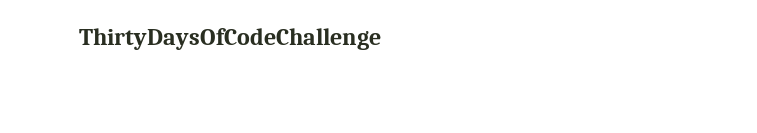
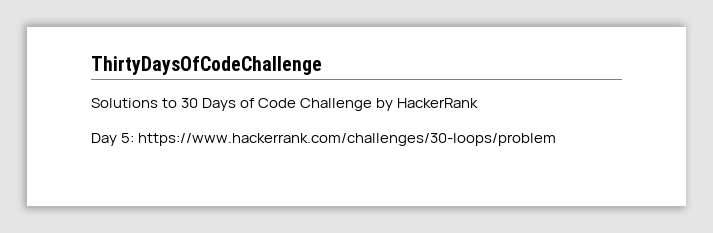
+ Solutions to 30 Days of Code Challenge by HackerRank
+ Day 5: https://www.hackerrank.com/challenges/30-loops/problem

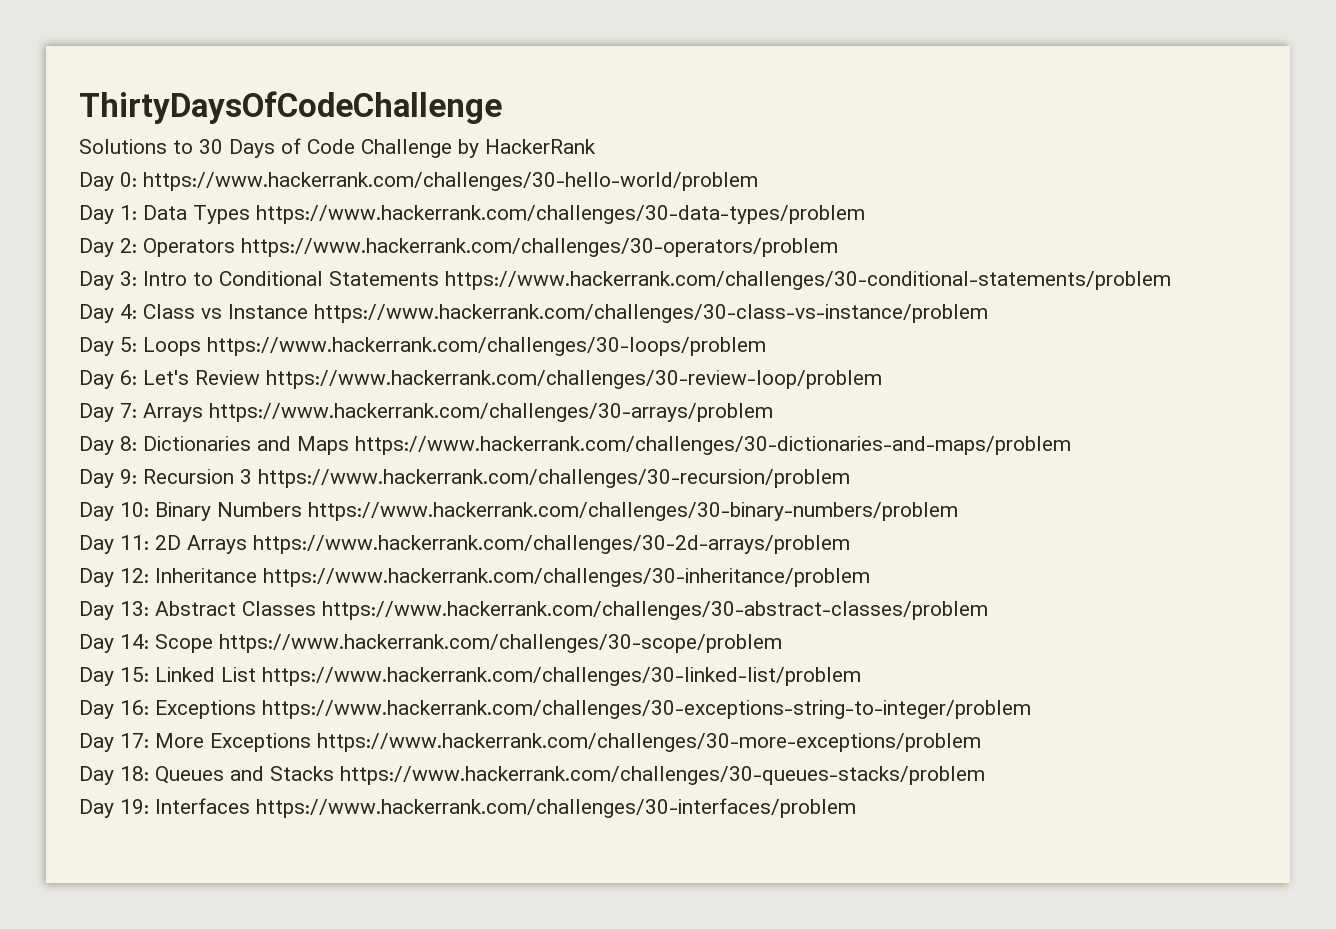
+ Day 0: https://www.hackerrank.com/challenges/30-hello-world/problem
+ Day 1: Data Types https://www.hackerrank.com/challenges/30-data-types/problem
+ Day 2: Operators https://www.hackerrank.com/challenges/30-operators/problem
+ Day 3: Intro to Conditional Statements https://www.hackerrank.com/challenges/30-conditional-statements/problem
+ Day 4: Class vs Instance https://www.hackerrank.com/challenges/30-class-vs-instance/problem
- Day 5: https://www.hackerrank.com/challenges/30-loops/problem
+ Day 5: Loops https://www.hackerrank.com/challenges/30-loops/problem
+ Day 6: Let's Review https://www.hackerrank.com/challenges/30-review-loop/problem
+ Day 7: Arrays https://www.hackerrank.com/challenges/30-arrays/problem
+ Day 8: Dictionaries and Maps https://www.hackerrank.com/challenges/30-dictionaries-and-maps/problem
+ Day 9: Recursion 3 https://www.hackerrank.com/challenges/30-recursion/problem
+ Day 10: Binary Numbers https://www.hackerrank.com/challenges/30-binary-numbers/problem
+ Day 11: 2D Arrays https://www.hackerrank.com/challenges/30-2d-arrays/problem
+ Day 12: Inheritance https://www.hackerrank.com/challenges/30-inheritance/problem
+ Day 13: Abstract Classes https://www.hackerrank.com/challenges/30-abstract-classes/problem
+ Day 14: Scope https://www.hackerrank.com/challenges/30-scope/problem
+ Day 15: Linked List https://www.hackerrank.com/challenges/30-linked-list/problem
+ Day 16: Exceptions https://www.hackerrank.com/challenges/30-exceptions-string-to-integer/problem
+ Day 17: More Exceptions https://www.hackerrank.com/challenges/30-more-exceptions/problem
+ Day 18: Queues and Stacks https://www.hackerrank.com/challenges/30-queues-stacks/problem
+ Day 19: Interfaces https://www.hackerrank.com/challenges/30-interfaces/problem

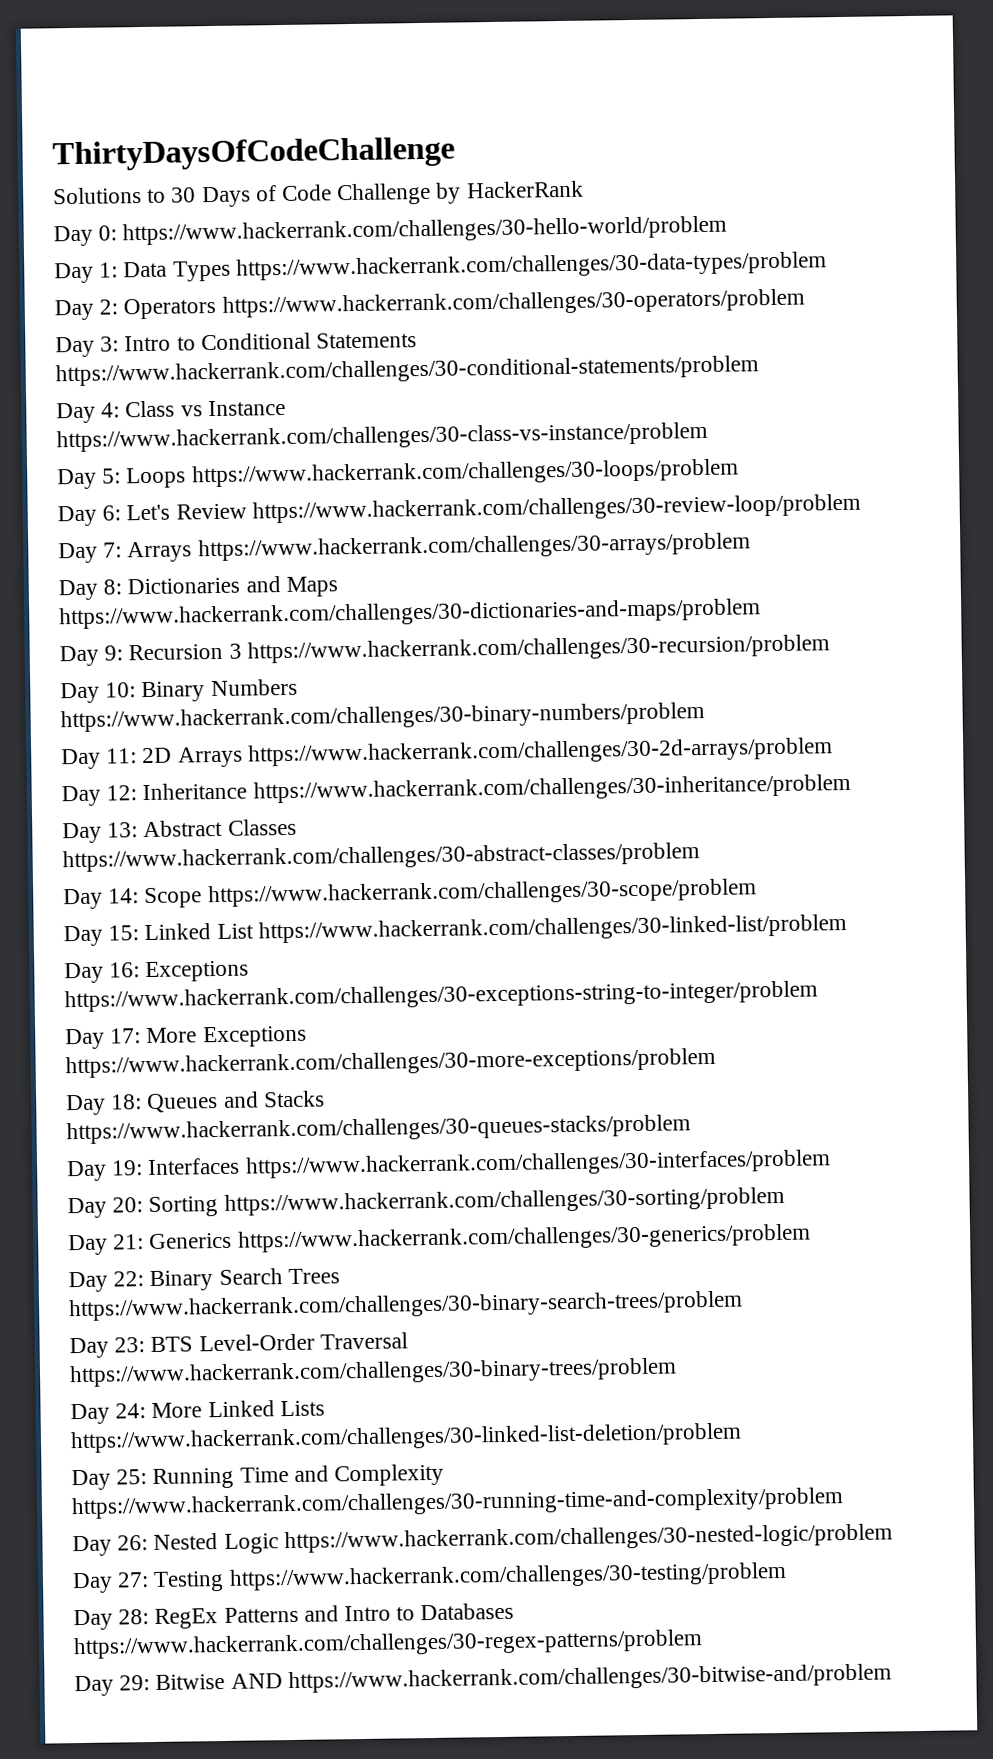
+ Day 20: Sorting https://www.hackerrank.com/challenges/30-sorting/problem
+ Day 21: Generics https://www.hackerrank.com/challenges/30-generics/problem
+ Day 22: Binary Search Trees https://www.hackerrank.com/challenges/30-binary-search-trees/problem
+ Day 23: BTS Level-Order Traversal https://www.hackerrank.com/challenges/30-binary-trees/problem
+ Day 24: More Linked Lists https://www.hackerrank.com/challenges/30-linked-list-deletion/problem
+ Day 25: Running Time and Complexity https://www.hackerrank.com/challenges/30-running-time-and-complexity/problem
+ Day 26: Nested Logic https://www.hackerrank.com/challenges/30-nested-logic/problem
+ Day 27: Testing https://www.hackerrank.com/challenges/30-testing/problem
+ Day 28: RegEx Patterns and Intro to Databases https://www.hackerrank.com/challenges/30-regex-patterns/problem
+ Day 29: Bitwise AND https://www.hackerrank.com/challenges/30-bitwise-and/problem

